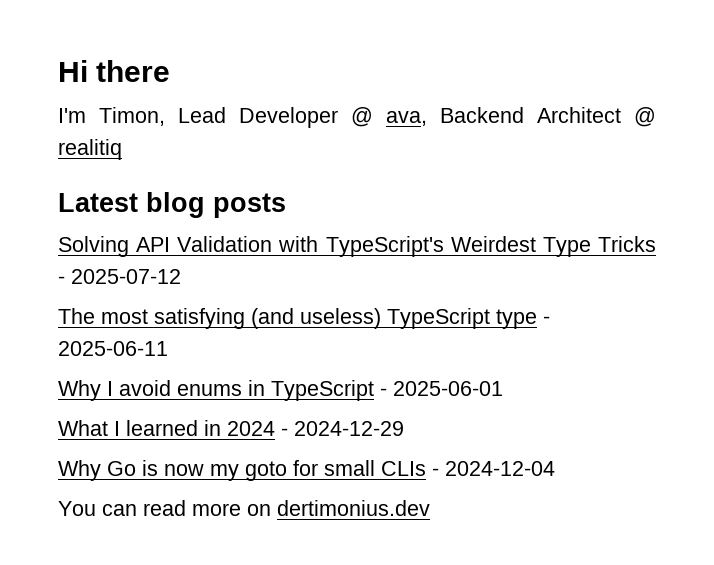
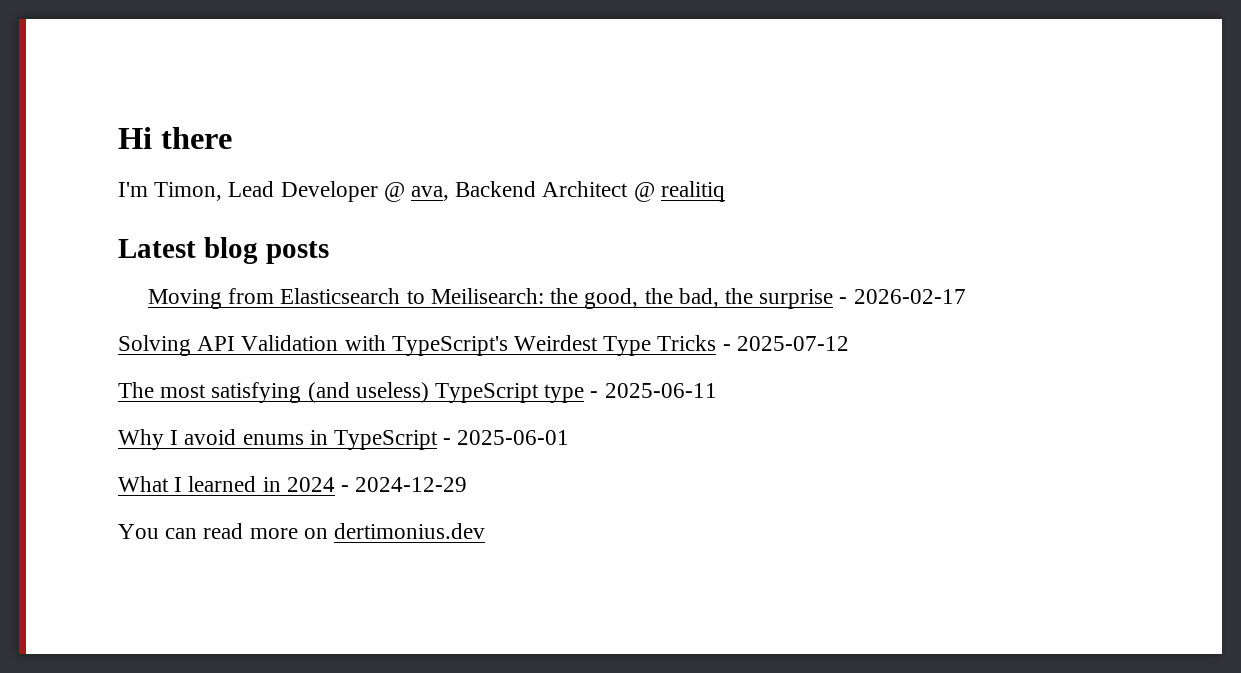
+ Moving from Elasticsearch to Meilisearch: the good, the bad, the surprise - 2026-02-17
- Why Go is now my goto for small CLIs - 2024-12-04

